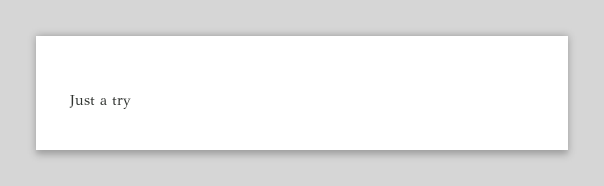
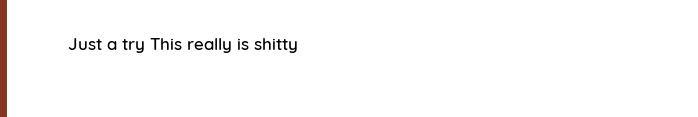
- Just a try
+ Just a try This really is shitty

